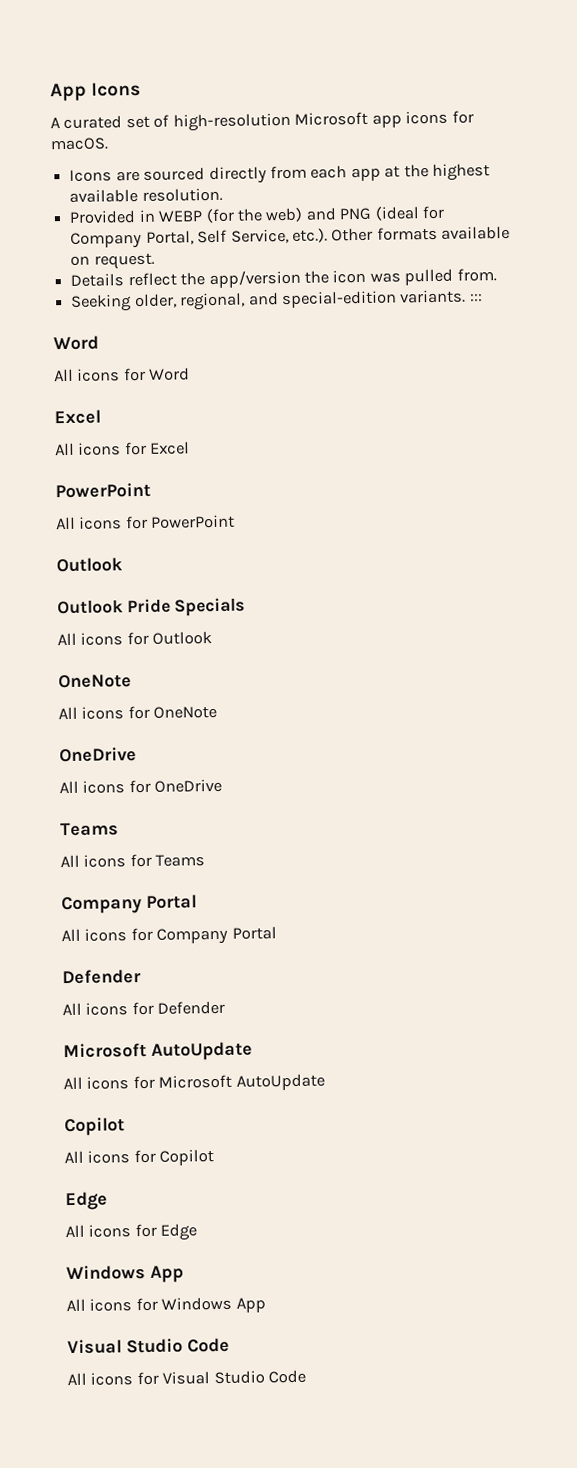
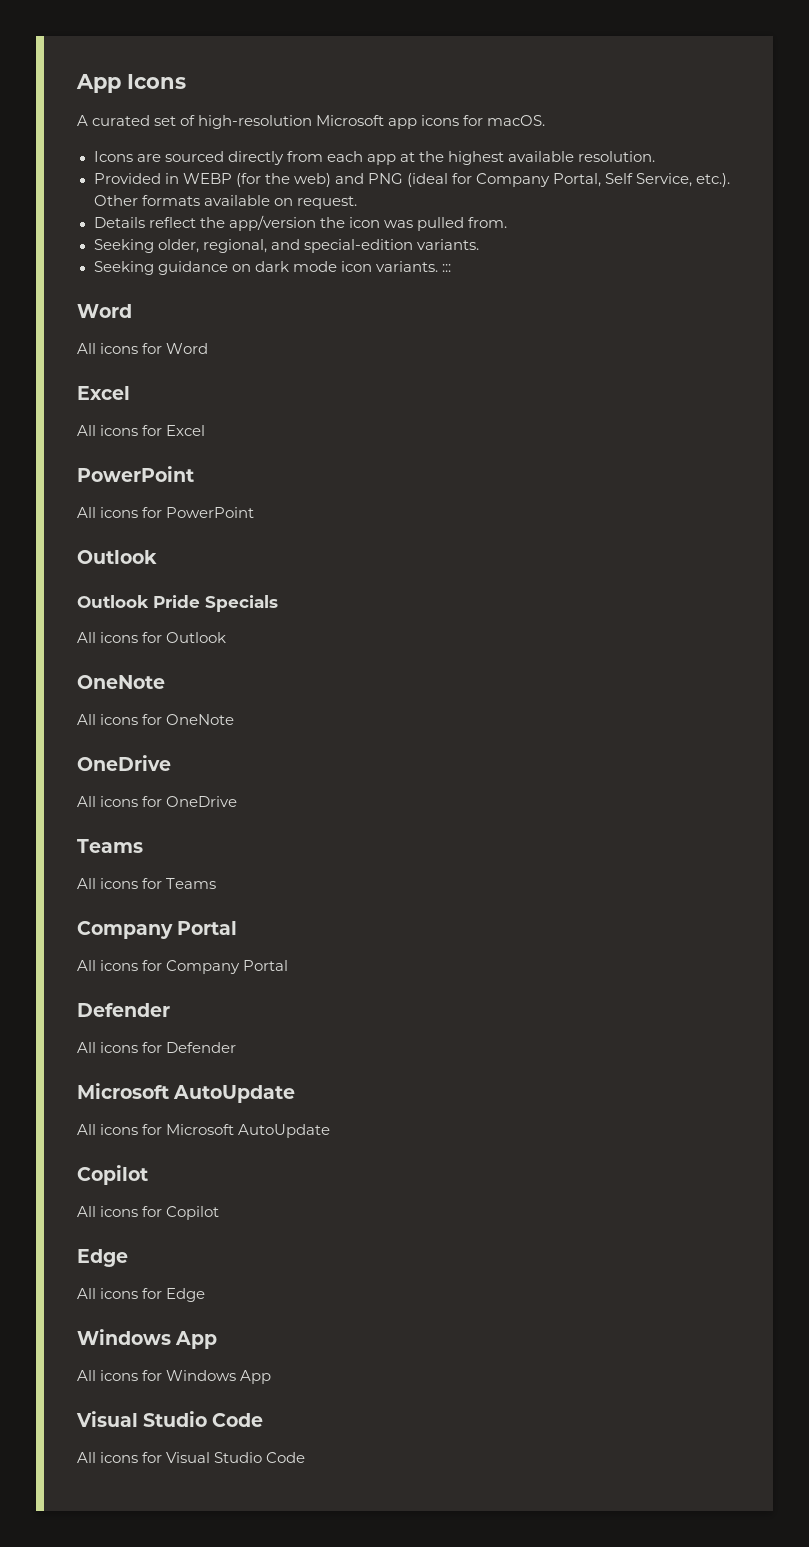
- Seeking older, regional, and special-edition variants. :::
+ Seeking older, regional, and special-edition variants.
+ Seeking guidance on dark mode icon variants. :::

